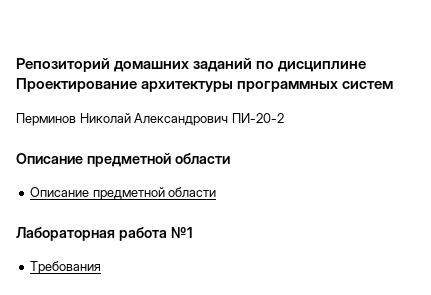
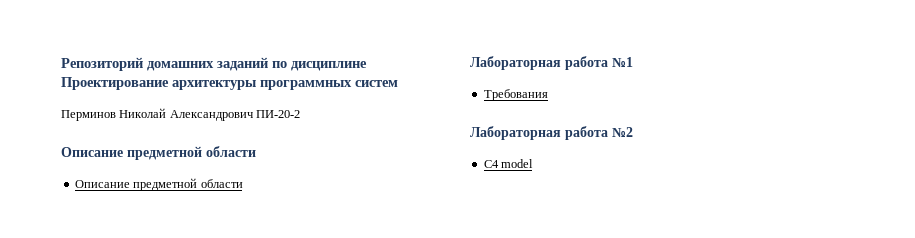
+ Лабораторная работа №2
+ С4 model

